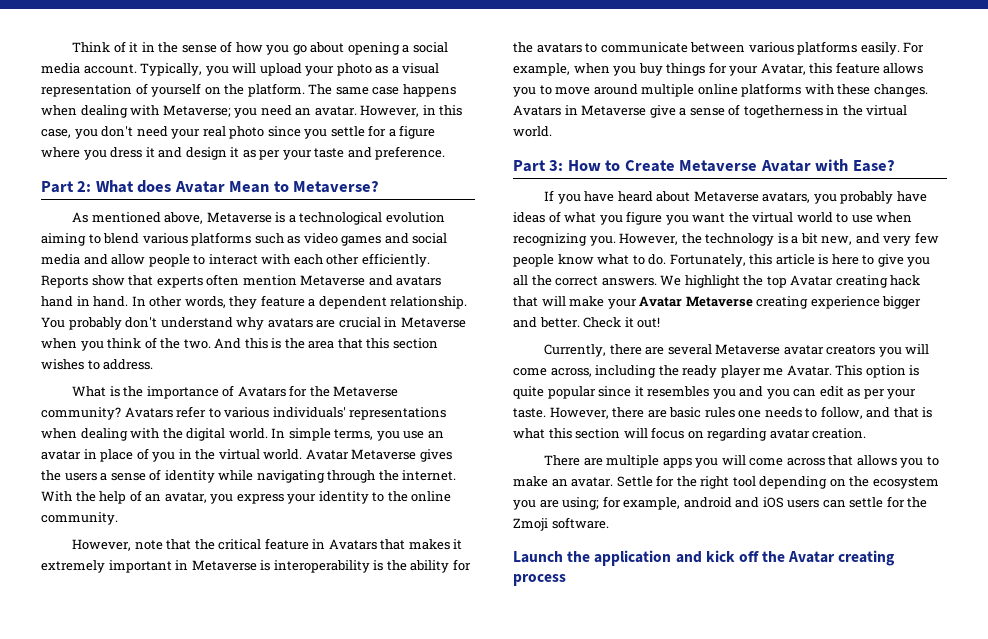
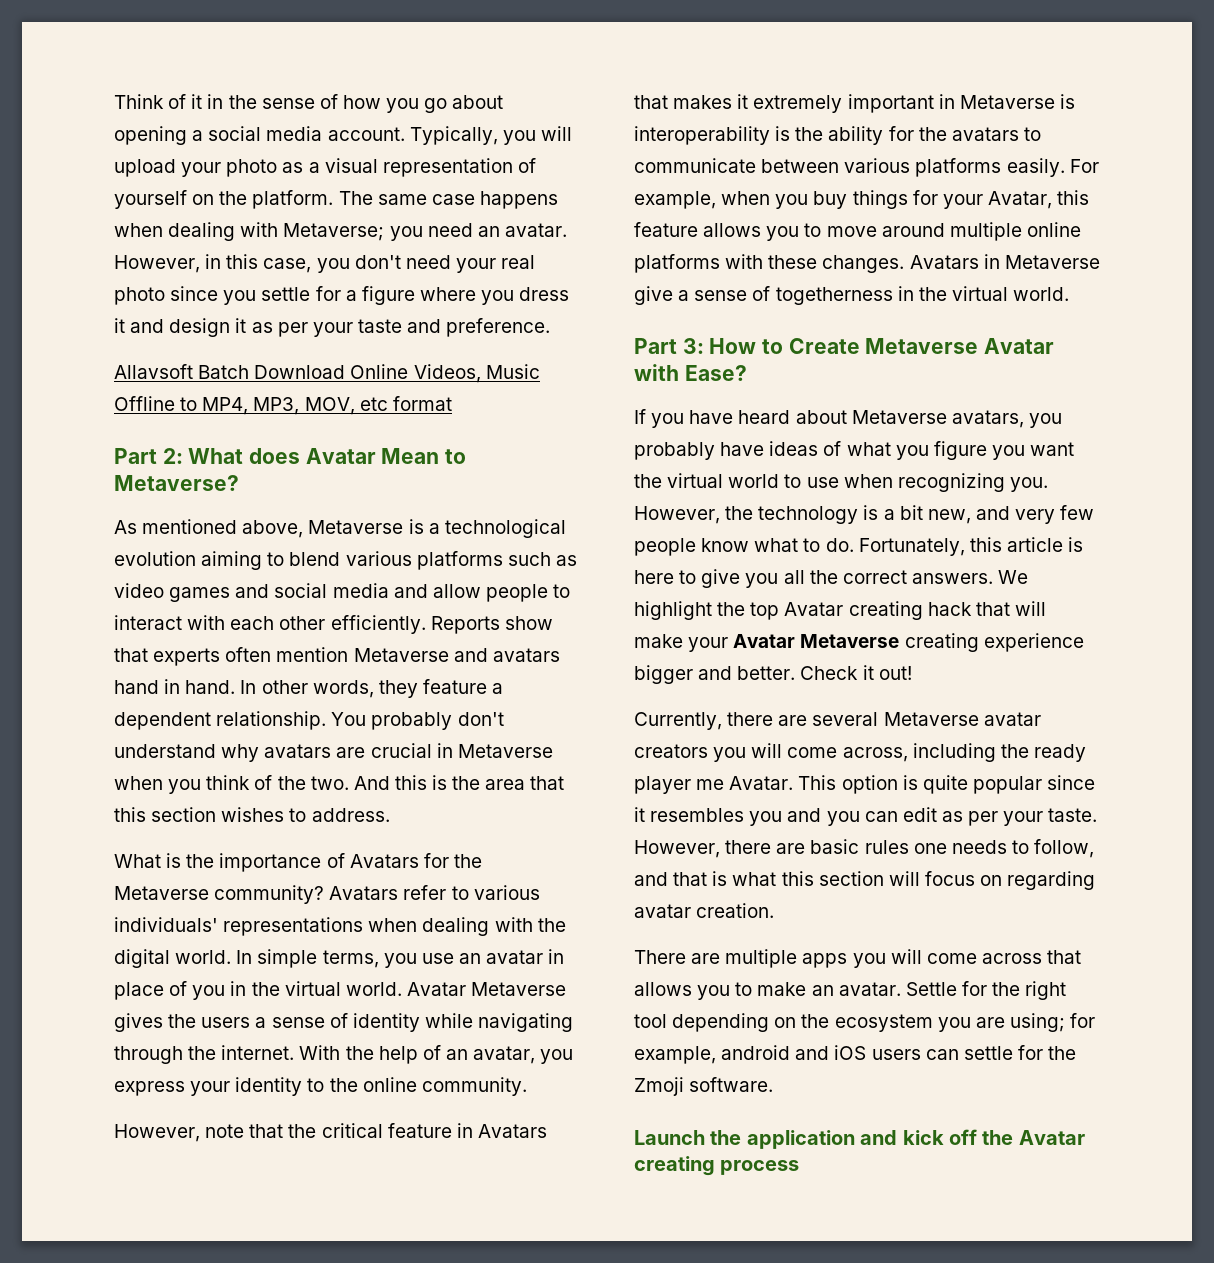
+ Allavsoft Batch Download Online Videos, Music Offline to MP4, MP3, MOV, etc format

